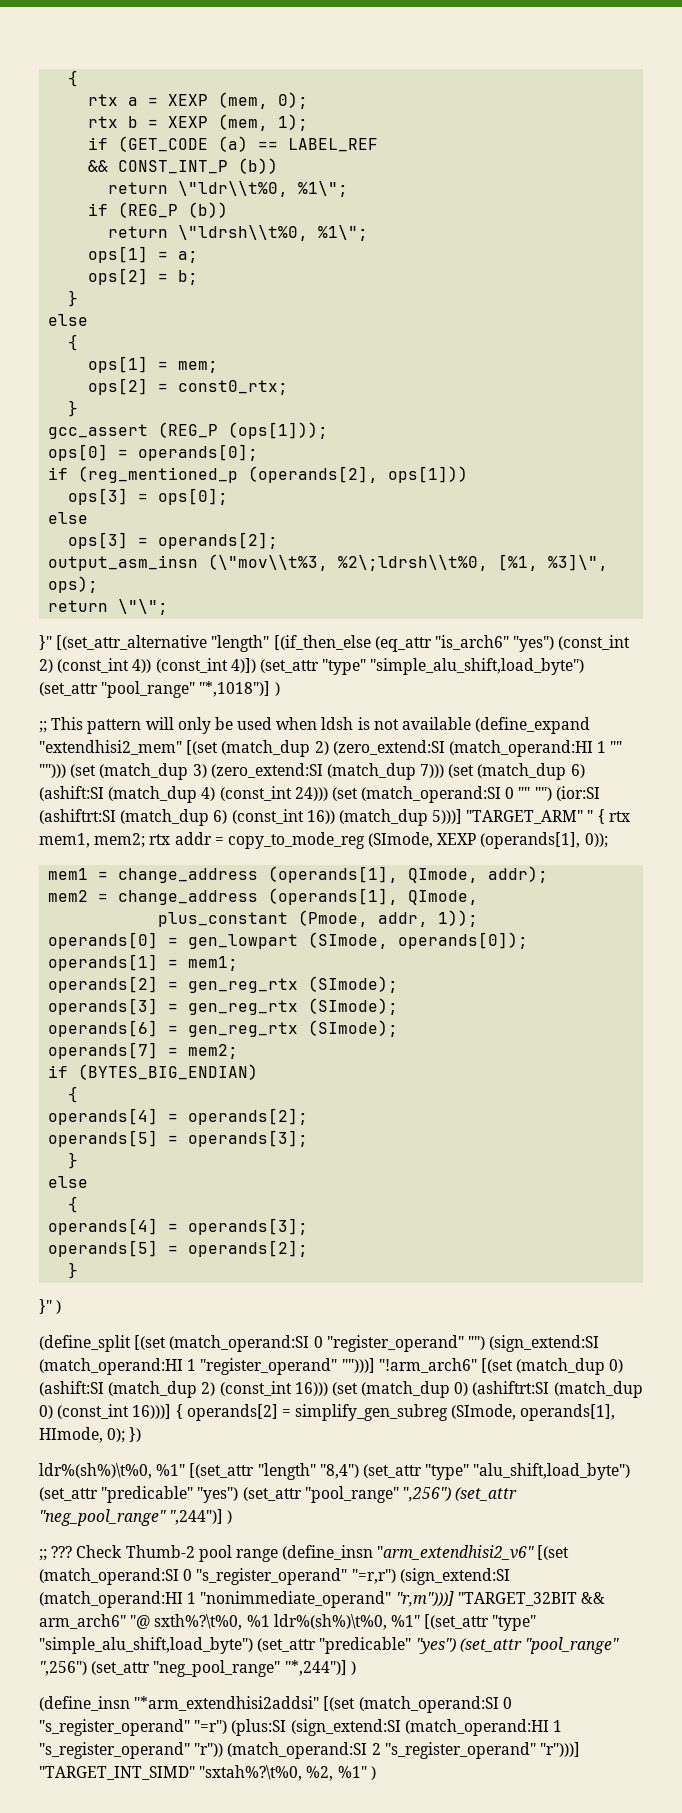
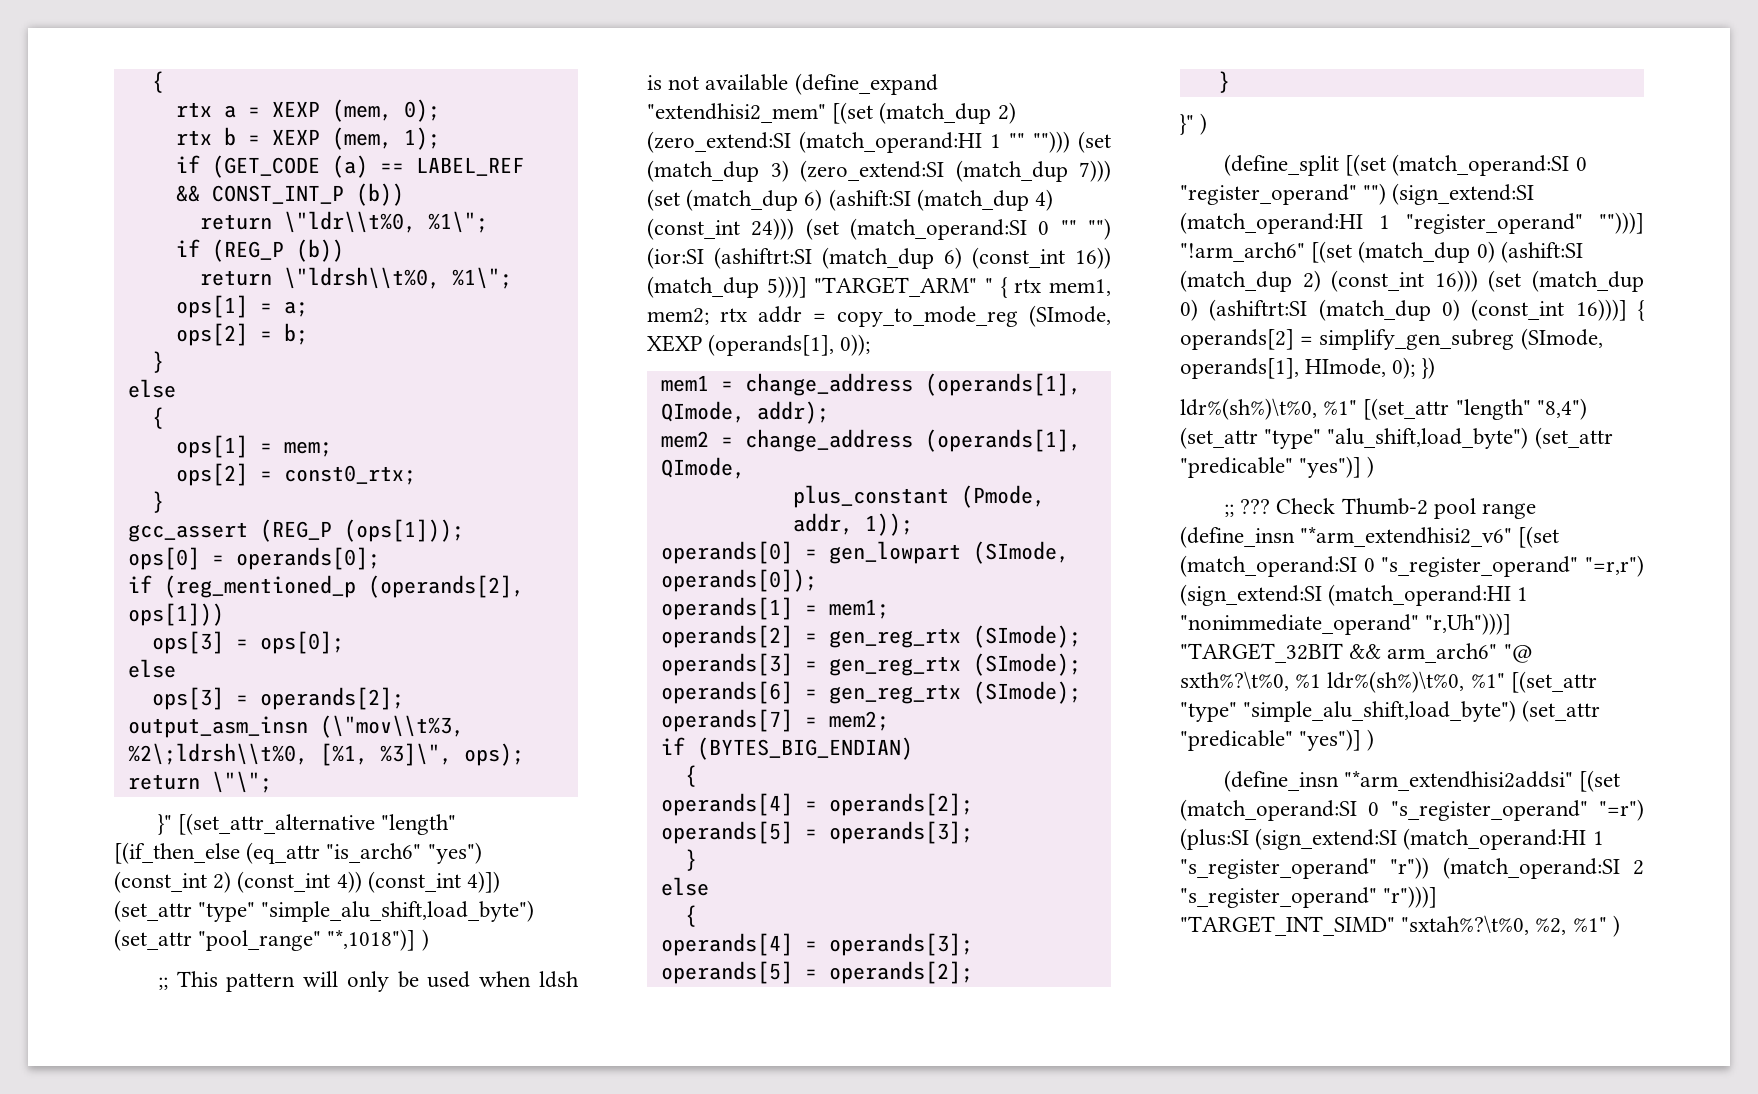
- ldr%(sh%)\t%0, %1" [(set_attr "length" "8,4") (set_attr "type" "alu_shift,load_byte") (set_attr "predicable" "yes") (set_attr "pool_range" ",256") (set_attr "neg_pool_range" ",244")] )
+ ldr%(sh%)\t%0, %1" [(set_attr "length" "8,4") (set_attr "type" "alu_shift,load_byte") (set_attr "predicable" "yes")] )
- Check Thumb-2 pool range (define_insn "arm_extendhisi2_v6" [(set (match_operand:SI 0 "s_register_operand" "=r,r") (sign_extend:SI (match_operand:HI 1 "nonimmediate_operand" "r,m")))] "TARGET_32BIT && arm_arch6" "@ sxth%?\t%0, %1 ldr%(sh%)\t%0, %1" [(set_attr "type" "simple_alu_shift,load_byte") (set_attr "predicable" "yes") (set_attr "pool_range" ",256") (set_attr "neg_pool_range" "*,244")] )
+ Check Thumb-2 pool range (define_insn "*arm_extendhisi2_v6" [(set (match_operand:SI 0 "s_register_operand" "=r,r") (sign_extend:SI (match_operand:HI 1 "nonimmediate_operand" "r,Uh")))] "TARGET_32BIT && arm_arch6" "@ sxth%?\t%0, %1 ldr%(sh%)\t%0, %1" [(set_attr "type" "simple_alu_shift,load_byte") (set_attr "predicable" "yes")] )

